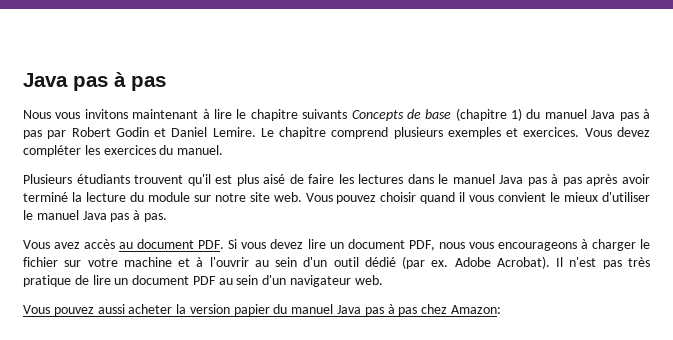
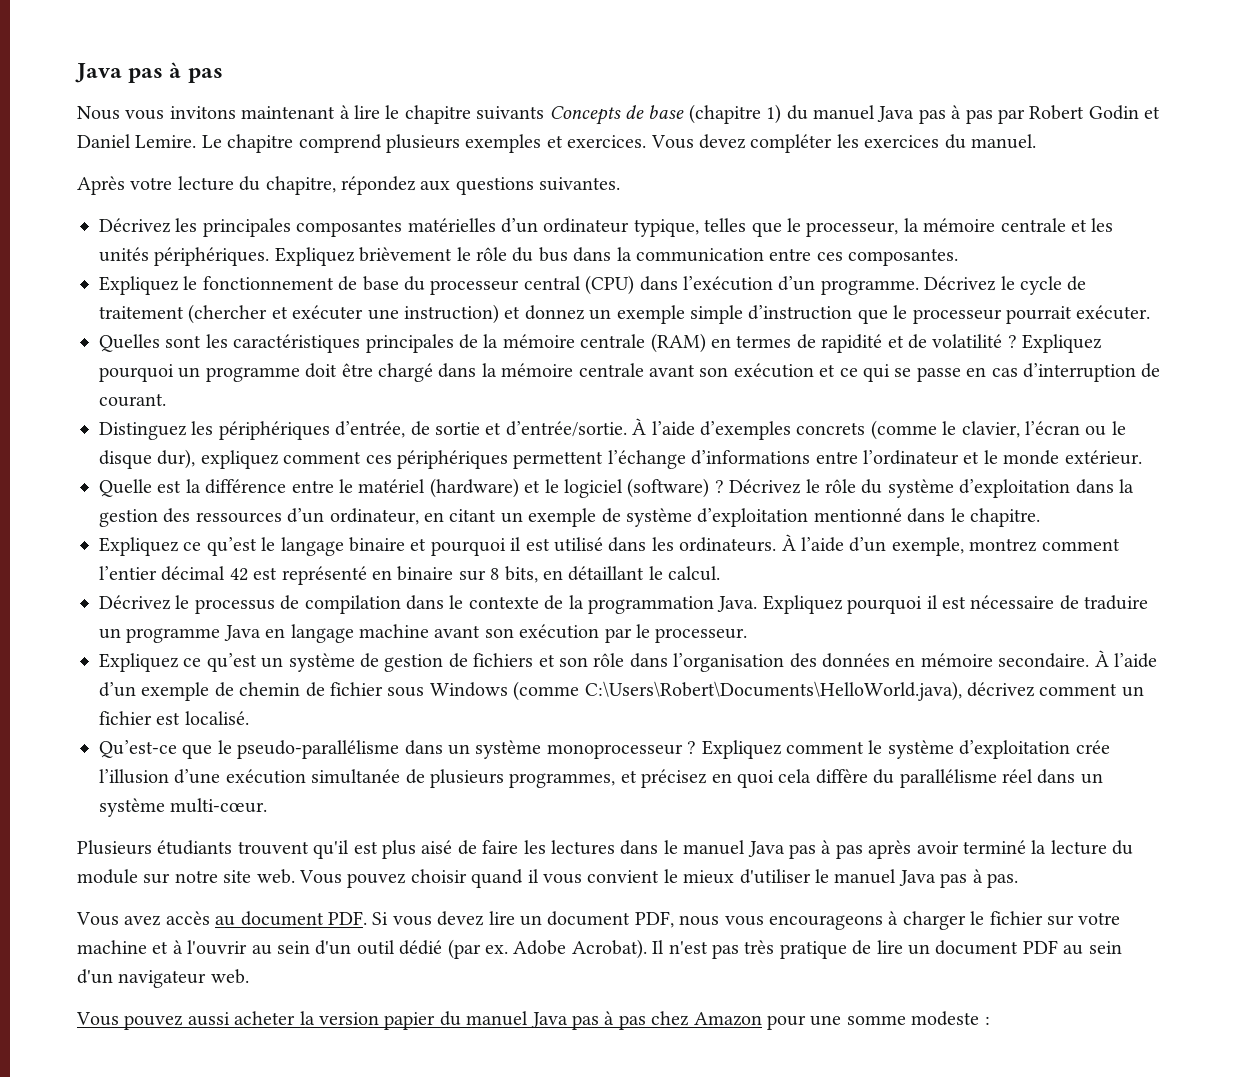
+ Après votre lecture du chapitre, répondez aux questions suivantes.
+ Décrivez les principales composantes matérielles d’un ordinateur typique, telles que le processeur, la mémoire centrale et les unités périphériques. Expliquez brièvement le rôle du bus dans la communication entre ces composantes.
+ Expliquez le fonctionnement de base du processeur central (CPU) dans l’exécution d’un programme. Décrivez le cycle de traitement (chercher et exécuter une instruction) et donnez un exemple simple d’instruction que le processeur pourrait exécuter.
+ Quelles sont les caractéristiques principales de la mémoire centrale (RAM) en termes de rapidité et de volatilité ? Expliquez pourquoi un programme doit être chargé dans la mémoire centrale avant son exécution et ce qui se passe en cas d’interruption de courant.
+ Distinguez les périphériques d’entrée, de sortie et d’entrée/sortie. À l’aide d’exemples concrets (comme le clavier, l’écran ou le disque dur), expliquez comment ces périphériques permettent l’échange d’informations entre l’ordinateur et le monde extérieur.
+ Quelle est la différence entre le matériel (hardware) et le logiciel (software) ? Décrivez le rôle du système d’exploitation dans la gestion des ressources d’un ordinateur, en citant un exemple de système d’exploitation mentionné dans le chapitre.
+ Expliquez ce qu’est le langage binaire et pourquoi il est utilisé dans les ordinateurs. À l’aide d’un exemple, montrez comment l’entier décimal 42 est représenté en binaire sur 8 bits, en détaillant le calcul.
+ Décrivez le processus de compilation dans le contexte de la programmation Java. Expliquez pourquoi il est nécessaire de traduire un programme Java en langage machine avant son exécution par le processeur.
+ Expliquez ce qu’est un système de gestion de fichiers et son rôle dans l’organisation des données en mémoire secondaire. À l’aide d’un exemple de chemin de fichier sous Windows (comme C:\Users\Robert\Documents\HelloWorld.java), décrivez comment un fichier est localisé.
+ Qu’est-ce que le pseudo-parallélisme dans un système monoprocesseur ? Expliquez comment le système d’exploitation crée l’illusion d’une exécution simultanée de plusieurs programmes, et précisez en quoi cela diffère du parallélisme réel dans un système multi-cœur.
- Vous pouvez aussi acheter la version papier du manuel Java pas à pas chez Amazon:
+ Vous pouvez aussi acheter la version papier du manuel Java pas à pas chez Amazon pour une somme modeste :

